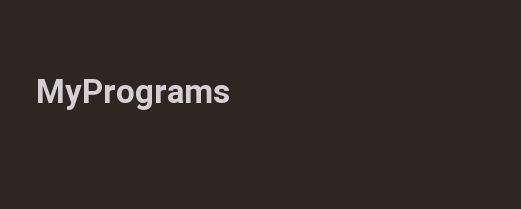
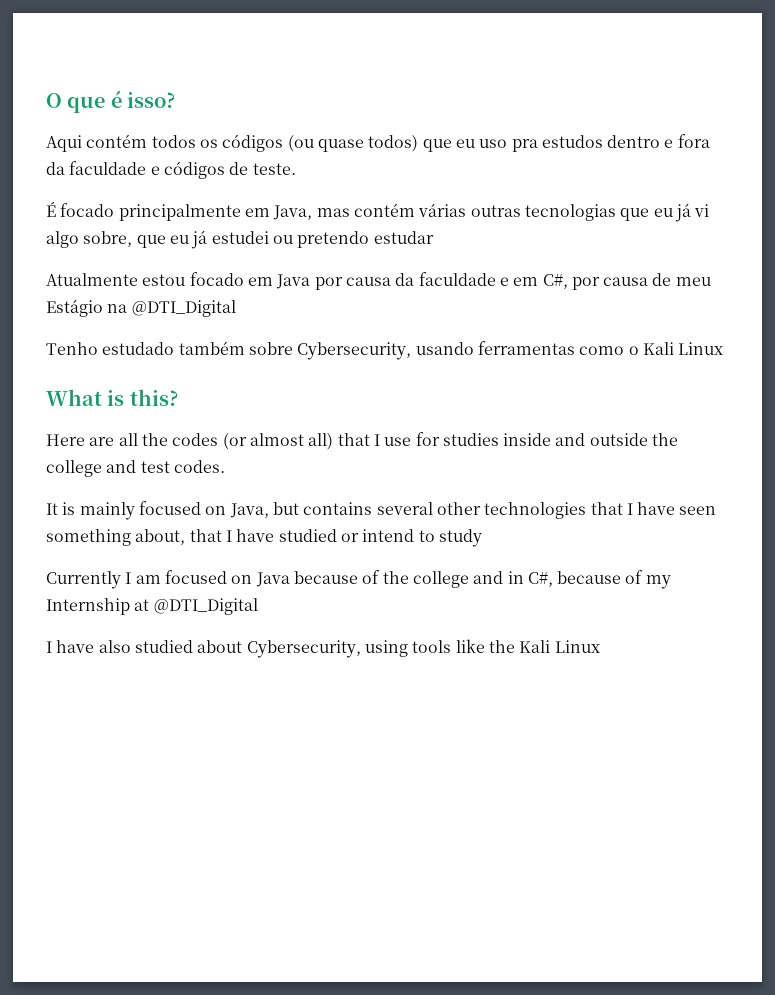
- MyPrograms
+ O que é isso?
+ Aqui contém todos os códigos (ou quase todos) que eu uso pra estudos dentro e fora da faculdade e códigos de teste.
+ É focado principalmente em Java, mas contém várias outras tecnologias que eu já vi algo sobre, que eu já estudei ou pretendo estudar
+ Atualmente estou focado em Java por causa da faculdade e em C#, por causa de meu Estágio na @DTI_Digital
+ Tenho estudado também sobre Cybersecurity, usando ferramentas como o Kali Linux
+ What is this?
+ Here are all the codes (or almost all) that I use for studies inside and outside the college and test codes.
+ It is mainly focused on Java, but contains several other technologies that I have seen something about, that I have studied or intend to study
+ Currently I am focused on Java because of the college and in C#, because of my Internship at @DTI_Digital
+ I have also studied about Cybersecurity, using tools like the Kali Linux

